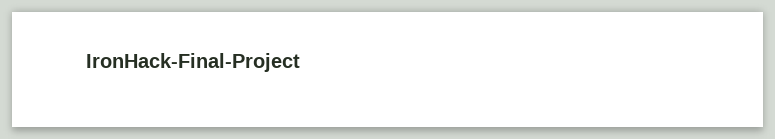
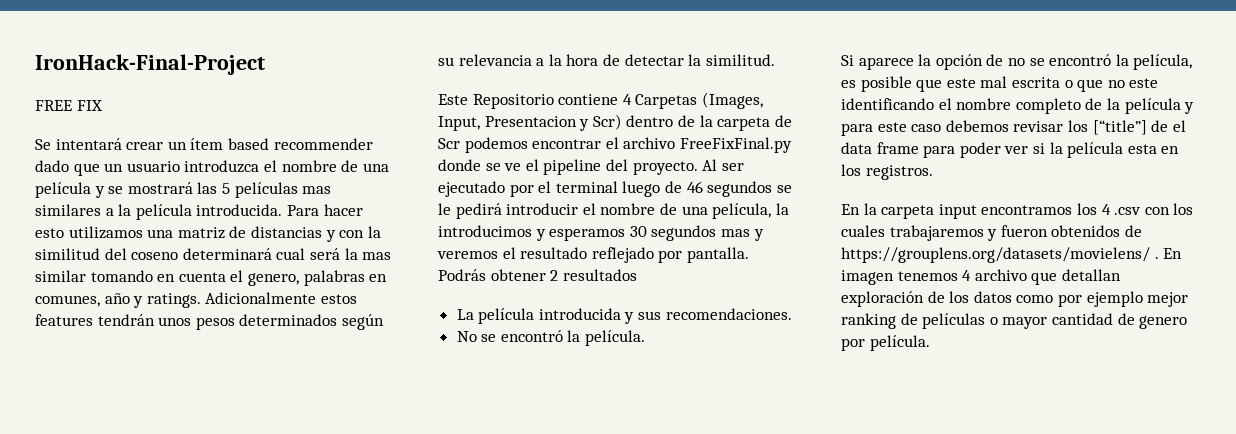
+ FREE FIX
+ Se intentará crear un ítem based recommender dado que un usuario introduzca el nombre de una película y se mostrará las 5 películas mas similares a la película introducida. Para hacer esto utilizamos una matriz de distancias y con la similitud del coseno determinará cual será la mas similar tomando en cuenta el genero, palabras en comunes, año y ratings. Adicionalmente estos features tendrán unos pesos determinados según su relevancia a la hora de detectar la similitud.
+ Este Repositorio contiene 4 Carpetas (Images, Input, Presentacion y Scr) dentro de la carpeta de Scr podemos encontrar el archivo FreeFixFinal.py donde se ve el pipeline del proyecto. Al ser ejecutado por el terminal luego de 46 segundos se le pedirá introducir el nombre de una película, la introducimos y esperamos 30 segundos mas y veremos el resultado reflejado por pantalla. Podrás obtener 2 resultados
+ La película introducida y sus recomendaciones.
+ No se encontró la película.
+ Si aparece la opción de no se encontró la película, es posible que este mal escrita o que no este identificando el nombre completo de la película y para este caso debemos revisar los [“title”] de el data frame para poder ver si la película esta en los registros.
+ En la carpeta input encontramos los 4 .csv con los cuales trabajaremos y fueron obtenidos de https://grouplens.org/datasets/movielens/ . En imagen tenemos 4 archivo que detallan exploración de los datos como por ejemplo mejor ranking de películas o mayor cantidad de genero por película.

